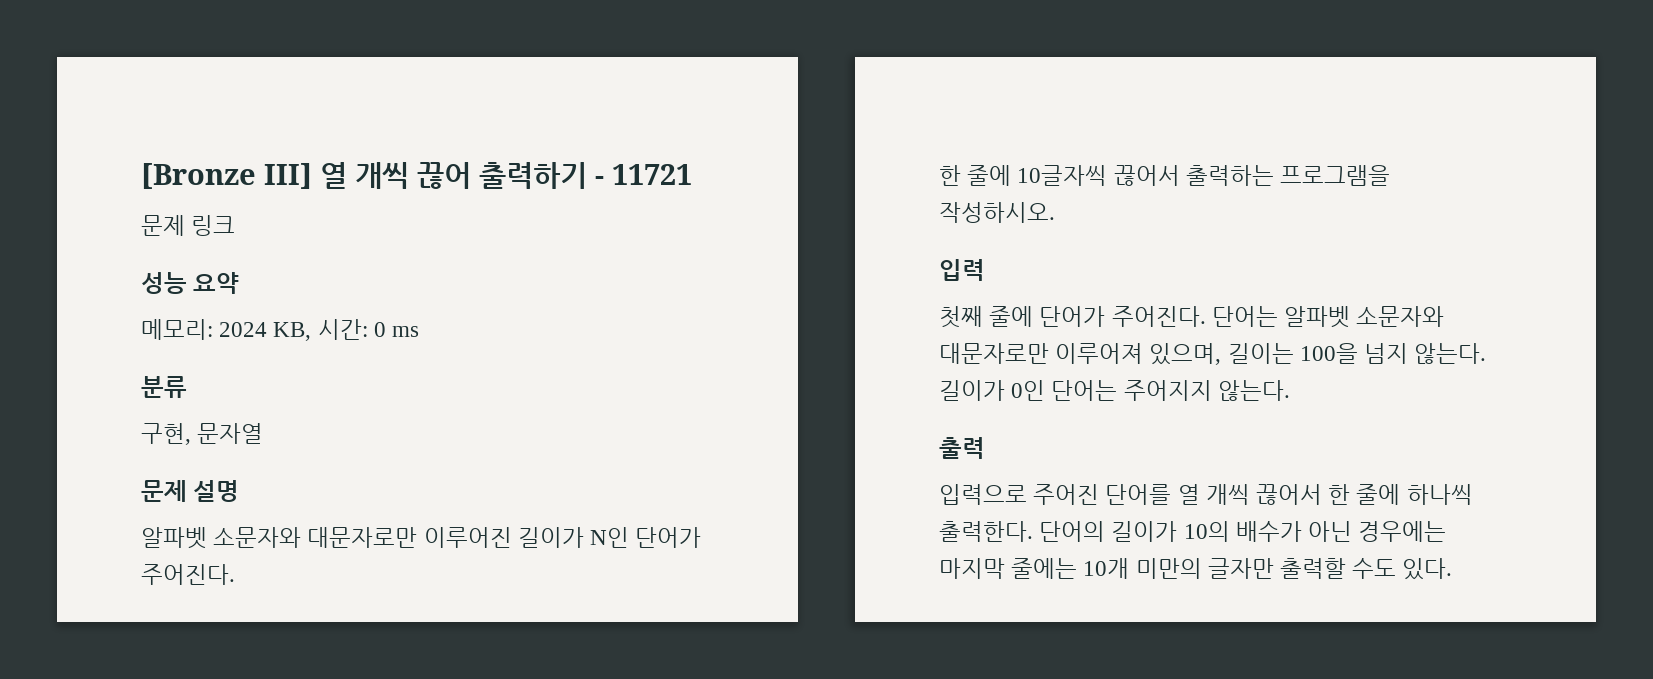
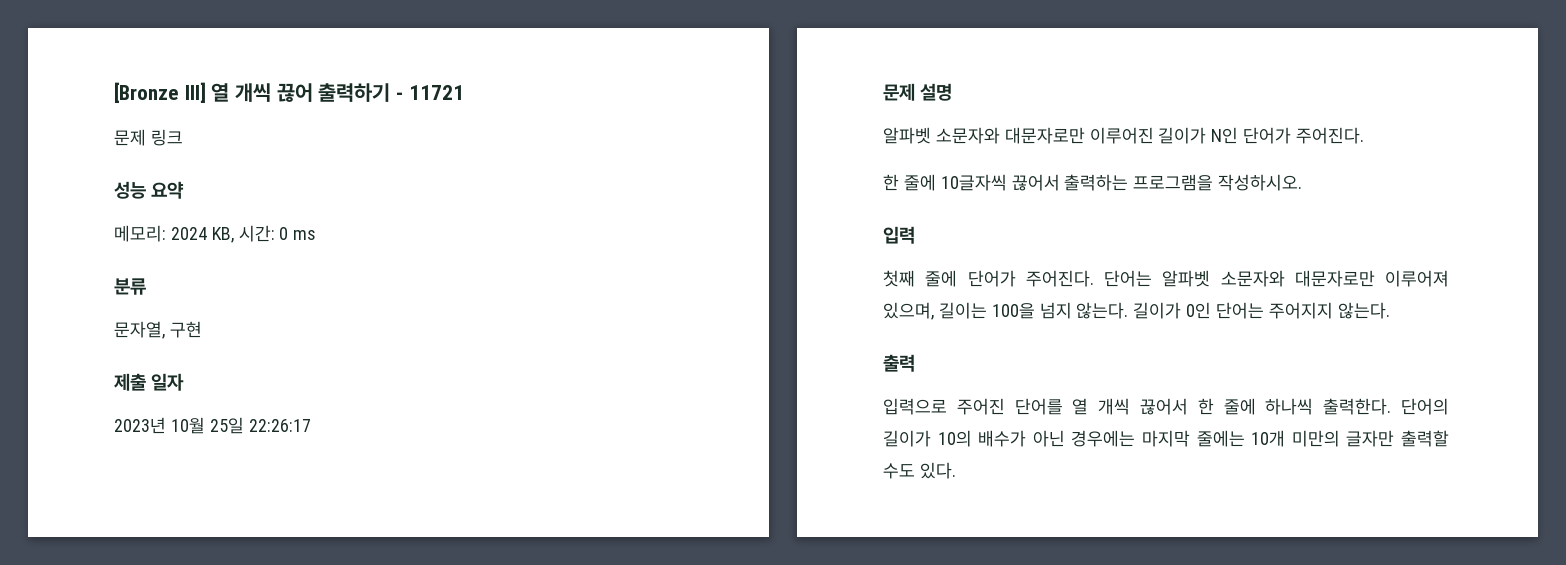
- 구현, 문자열
+ 문자열, 구현
+ 제출 일자
+ 2023년 10월 25일 22:26:17

